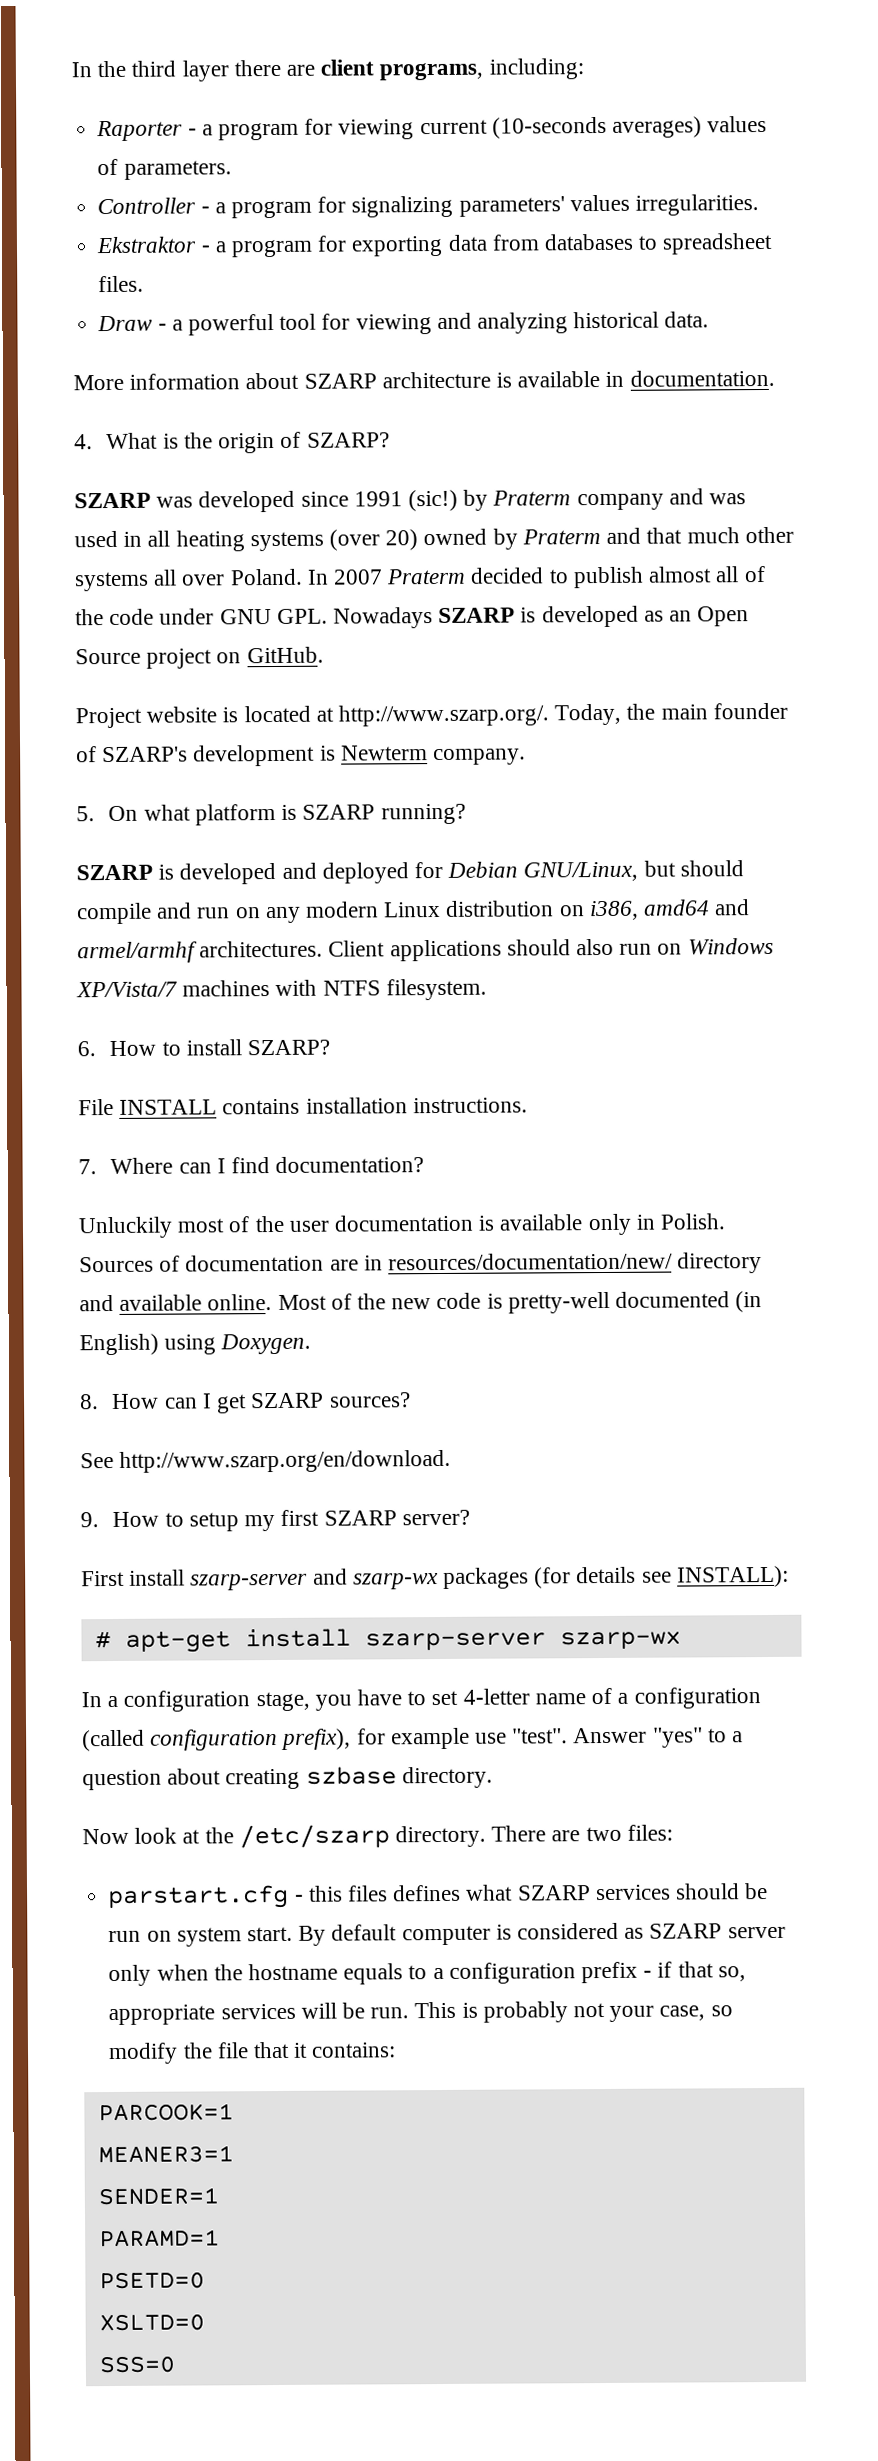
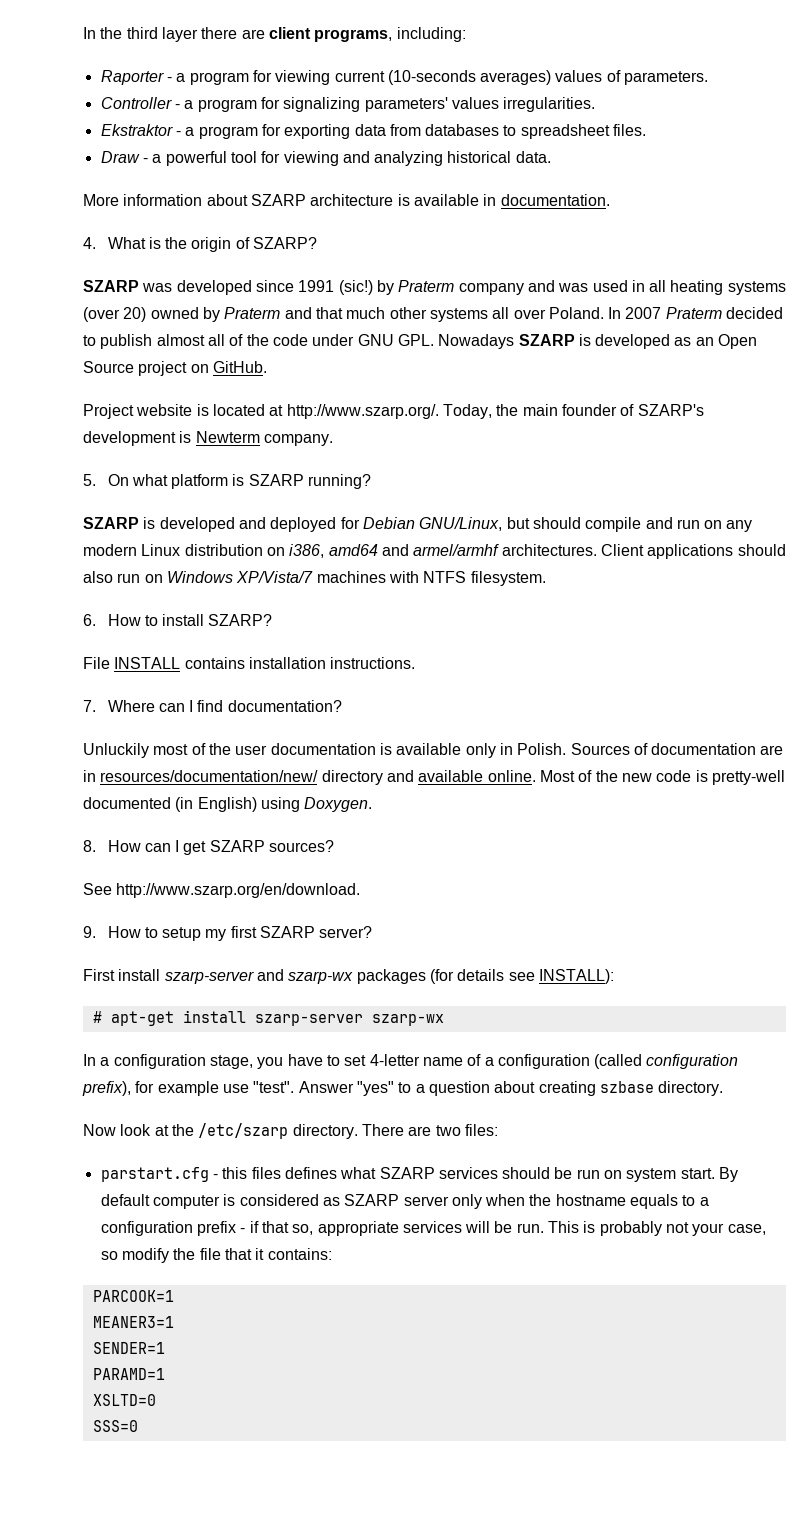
- PSETD=0

